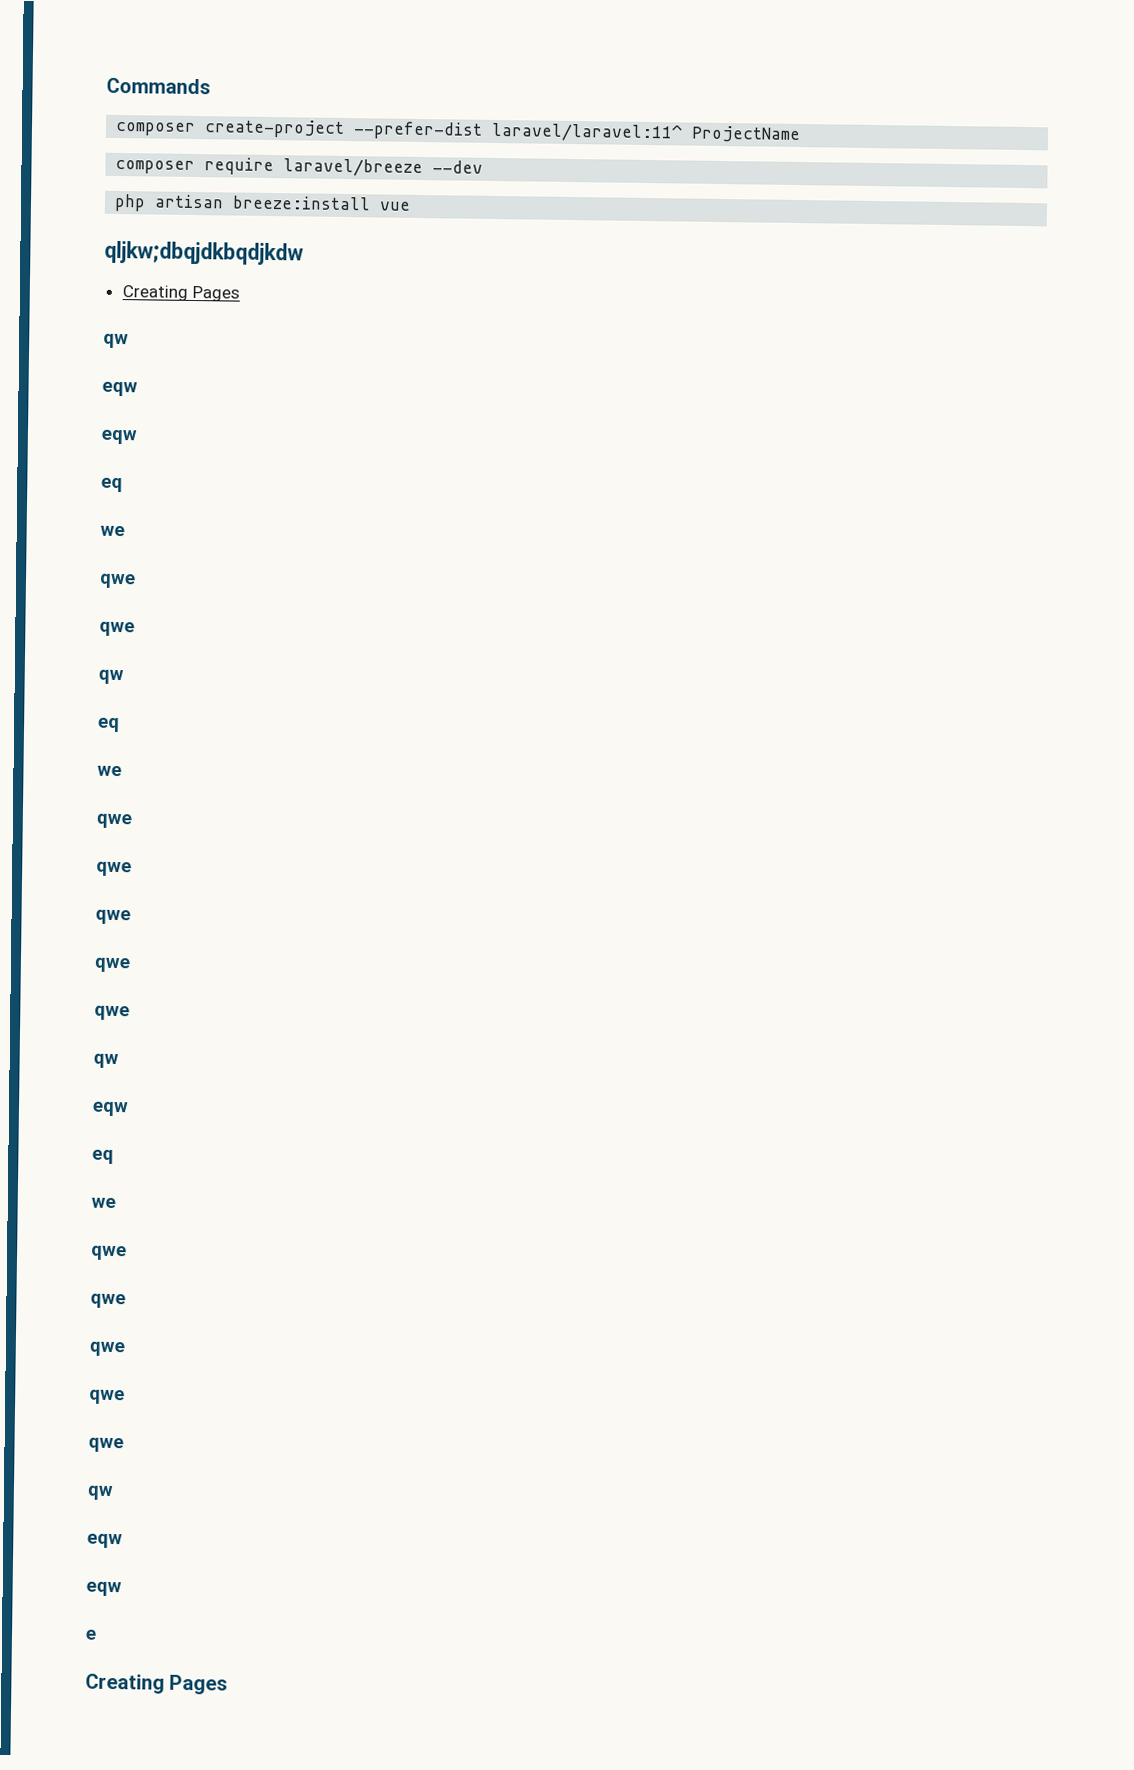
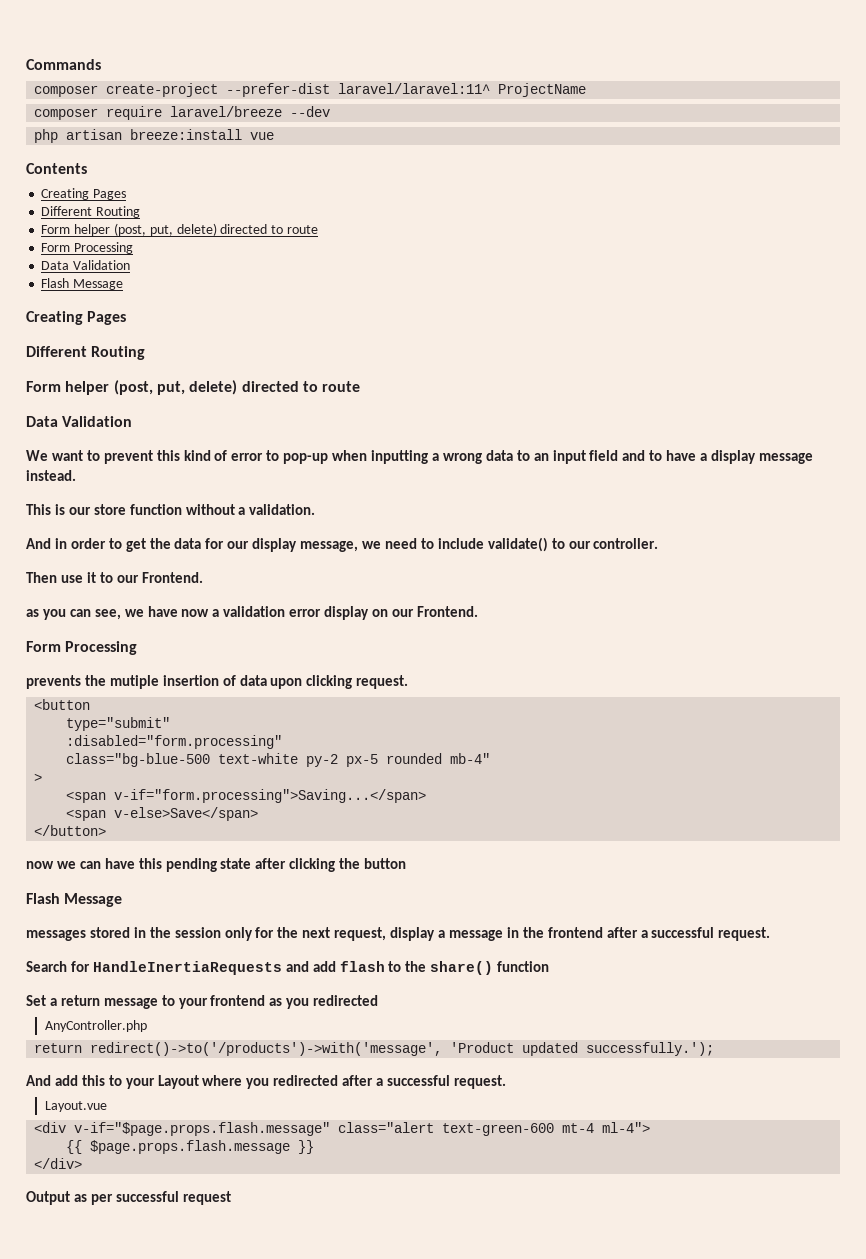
- qljkw;dbqjdkbqdjkdw
+ Contents
  Creating Pages
- qw
- eqw
- eqw
- eq
- we
- qwe
- qwe
- qw
- eq
- we
- qwe
- qwe
- qwe
- qwe
- qwe
- qw
- eqw
- eq
- we
- qwe
- qwe
- qwe
- qwe
- qwe
- qw
- eqw
- eqw
- e
+ Different Routing
+ Form helper (post, put, delete) directed to route
+ Form Processing
+ Data Validation
+ Flash Message
  Creating Pages
+ Different Routing
+ Form helper (post, put, delete) directed to route
+ Data Validation
+ We want to prevent this kind of error to pop-up when inputting a wrong data to an input field and to have a display message instead.
+ This is our store function without a validation.
+ And in order to get the data for our display message, we need to include validate() to our controller.
+ Then use it to our Frontend.
+ as you can see, we have now a validation error display on our Frontend.
+ Form Processing
+ prevents the mutiple insertion of data upon clicking request.
+ <button
+ type="submit"
+ :disabled="form.processing"
+ class="bg-blue-500 text-white py-2 px-5 rounded mb-4"
+ >
+ <span v-if="form.processing">Saving...</span>
+ <span v-else>Save</span>
+ </button>
+ now we can have this pending state after clicking the button
+ Flash Message
+ messages stored in the session only for the next request, display a message in the frontend after a successful request.
+ Search for HandleInertiaRequests and add flash to the share() function
+ Set a return message to your frontend as you redirected
+ AnyController.php
+ return redirect()->to('/products')->with('message', 'Product updated successfully.');
+ And add this to your Layout where you redirected after a successful request.
+ Layout.vue
+ <div v-if="$page.props.flash.message" class="alert text-green-600 mt-4 ml-4">
+ {{ $page.props.flash.message }}
+ </div>
+ Output as per successful request

